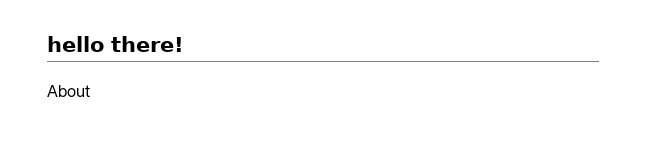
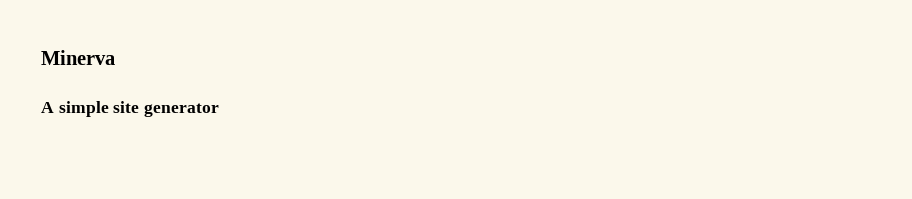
- hello there!
- About
+ Minerva
+ A simple site generator

